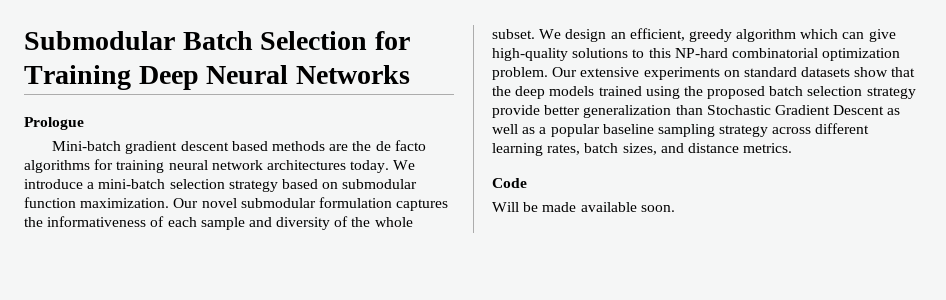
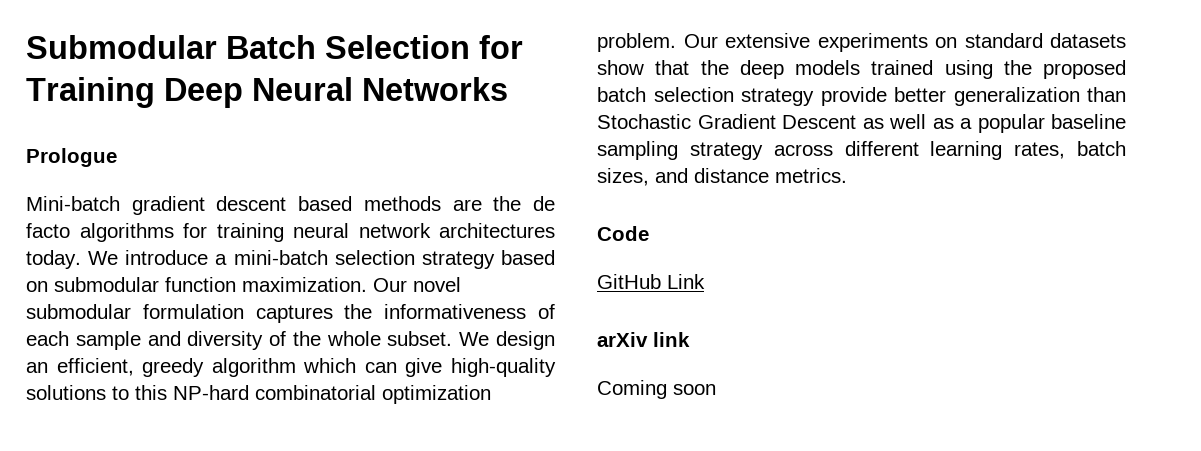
- Will be made available soon.
+ GitHub Link
+ arXiv link
+ Coming soon

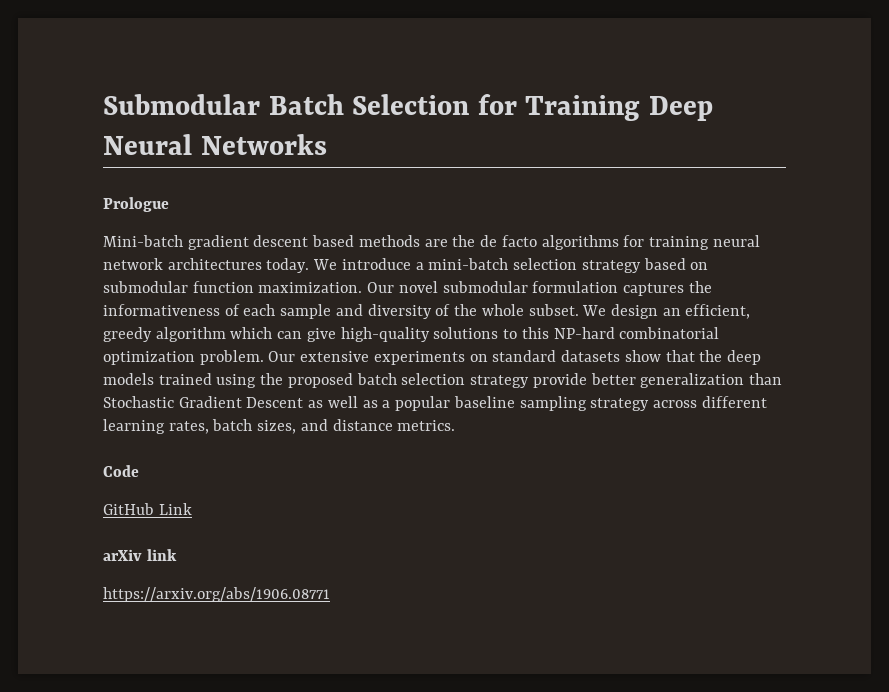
- Coming soon
+ https://arxiv.org/abs/1906.08771

